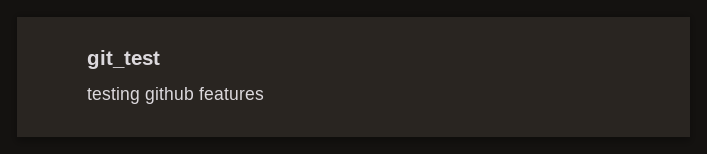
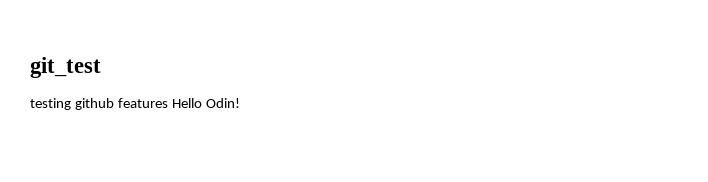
- testing github features
+ testing github features Hello Odin!

